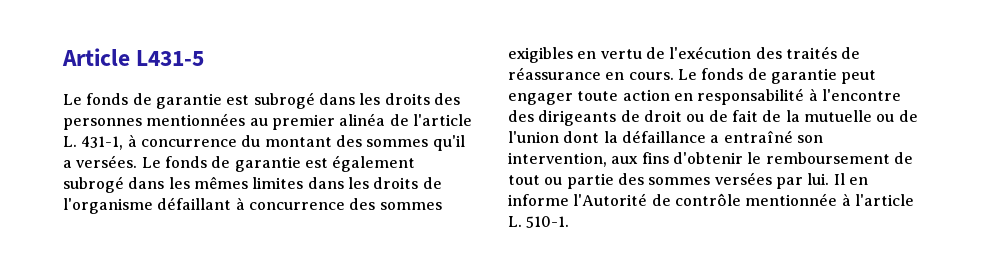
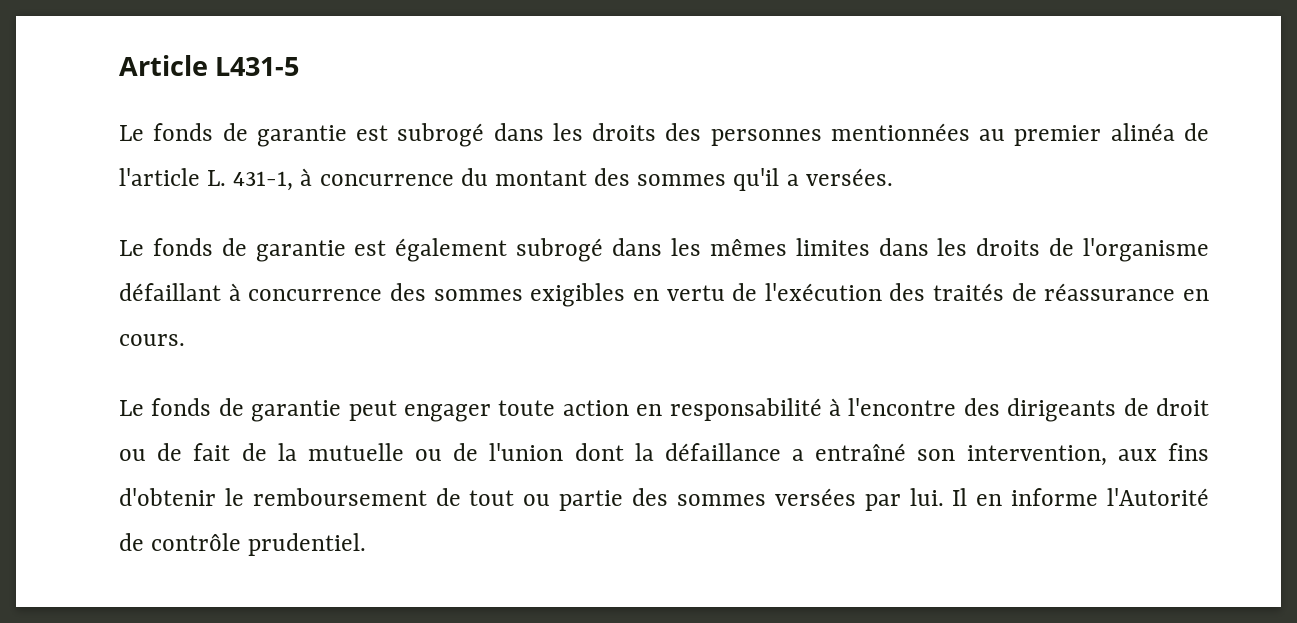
- Le fonds de garantie est subrogé dans les droits des personnes mentionnées au premier alinéa de l'article L. 431-1, à concurrence du montant des sommes qu'il a versées. Le fonds de garantie est également subrogé dans les mêmes limites dans les droits de l'organisme défaillant à concurrence des sommes exigibles en vertu de l'exécution des traités de réassurance en cours. Le fonds de garantie peut engager toute action en responsabilité à l'encontre des dirigeants de droit ou de fait de la mutuelle ou de l'union dont la défaillance a entraîné son intervention, aux fins d'obtenir le remboursement de tout ou partie des sommes versées par lui.
+ Le fonds de garantie est subrogé dans les droits des personnes mentionnées au premier alinéa de l'article L. 431-1, à concurrence du montant des sommes qu'il a versées.
+ Le fonds de garantie est également subrogé dans les mêmes limites dans les droits de l'organisme défaillant à concurrence des sommes exigibles en vertu de l'exécution des traités de réassurance en cours.
+ Le fonds de garantie peut engager toute action en responsabilité à l'encontre des dirigeants de droit ou de fait de la mutuelle ou de l'union dont la défaillance a entraîné son intervention, aux fins d'obtenir le remboursement de tout ou partie des sommes versées par lui.
- Il en informe l'Autorité de contrôle mentionnée à l'article L. 510-1.
+ Il en informe l'Autorité de contrôle prudentiel.

